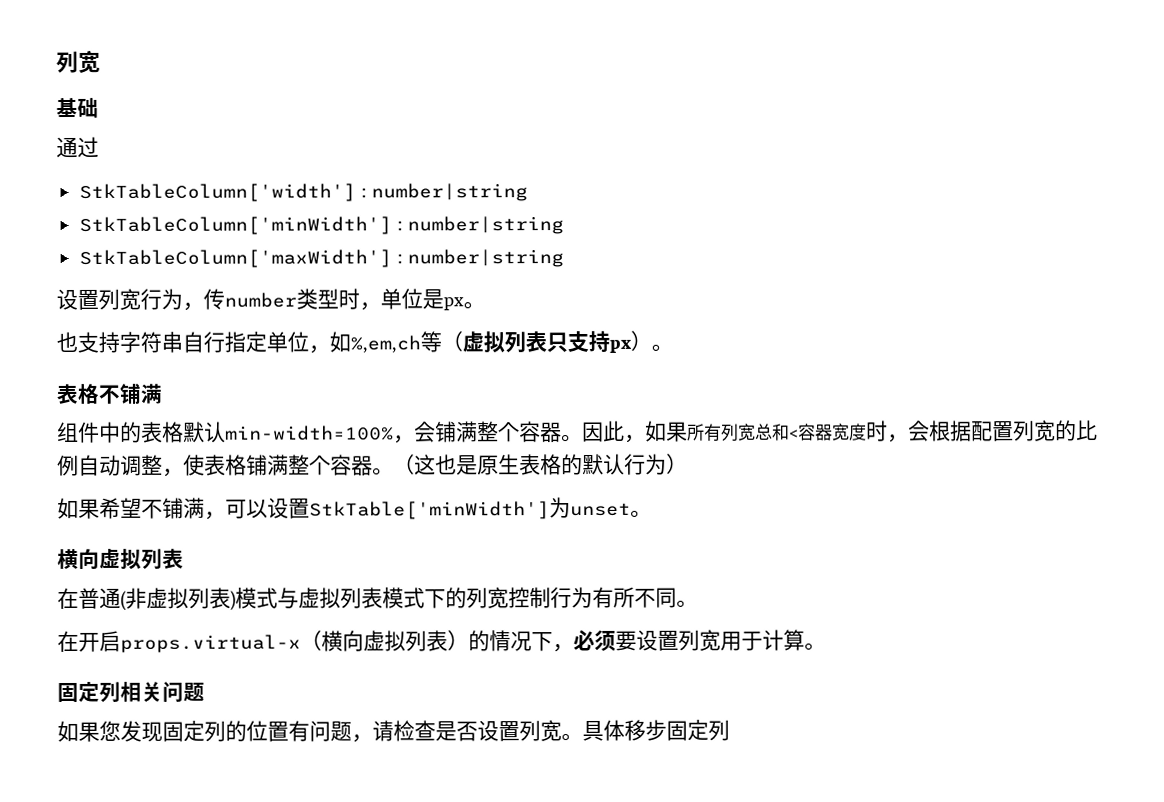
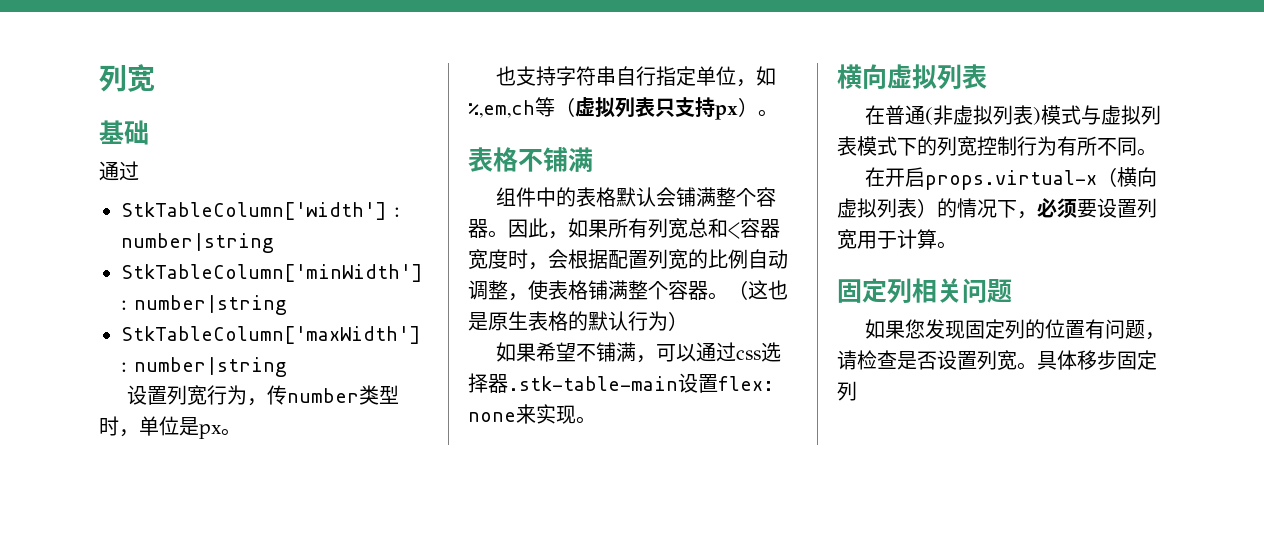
- 组件中的表格默认min-width=100%，会铺满整个容器。
+ 组件中的表格默认会铺满整个容器。
- 如果希望不铺满，可以设置StkTable['minWidth']为unset。
+ 如果希望不铺满，可以通过css选择器.stk-table-main设置flex: none来实现。

